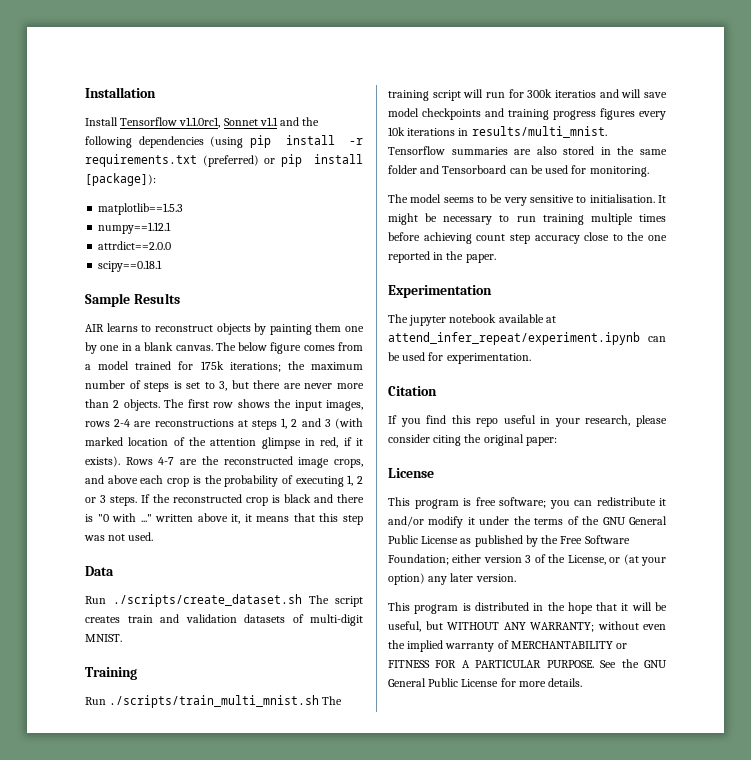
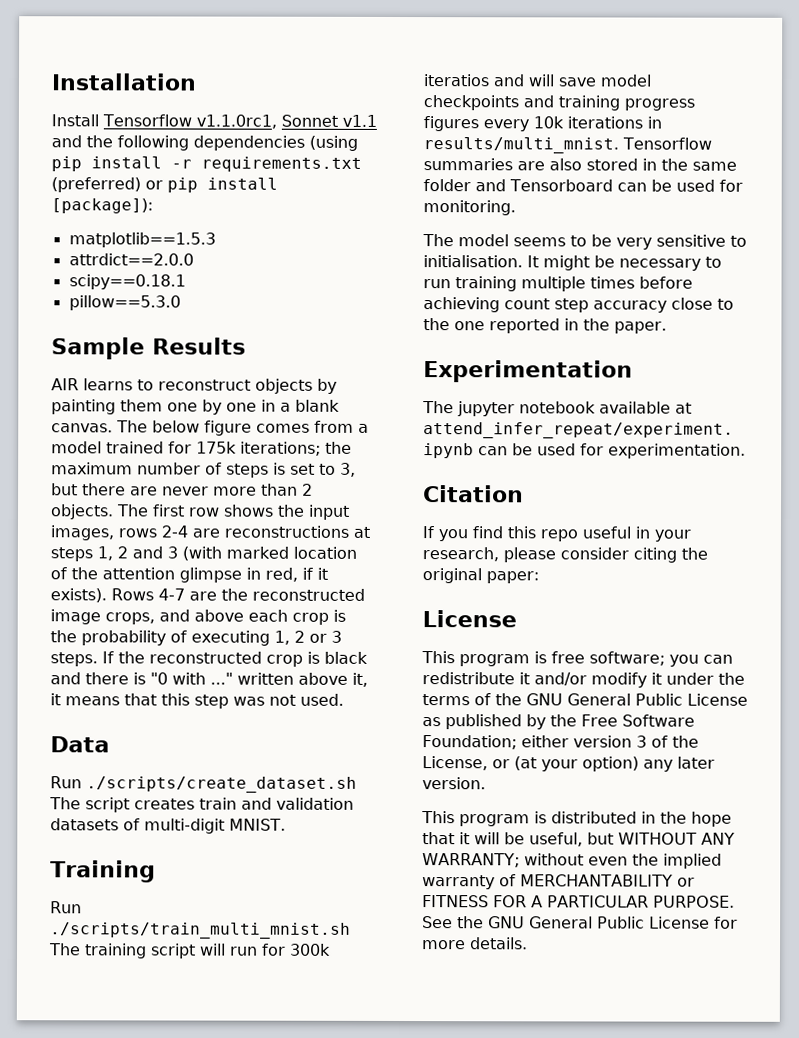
- numpy==1.12.1
+ pillow==5.3.0

